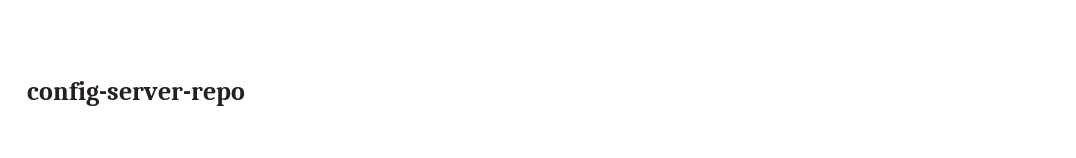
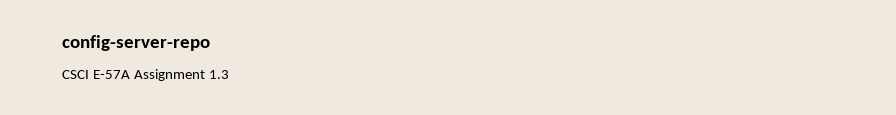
+ CSCI E-57A Assignment 1.3

